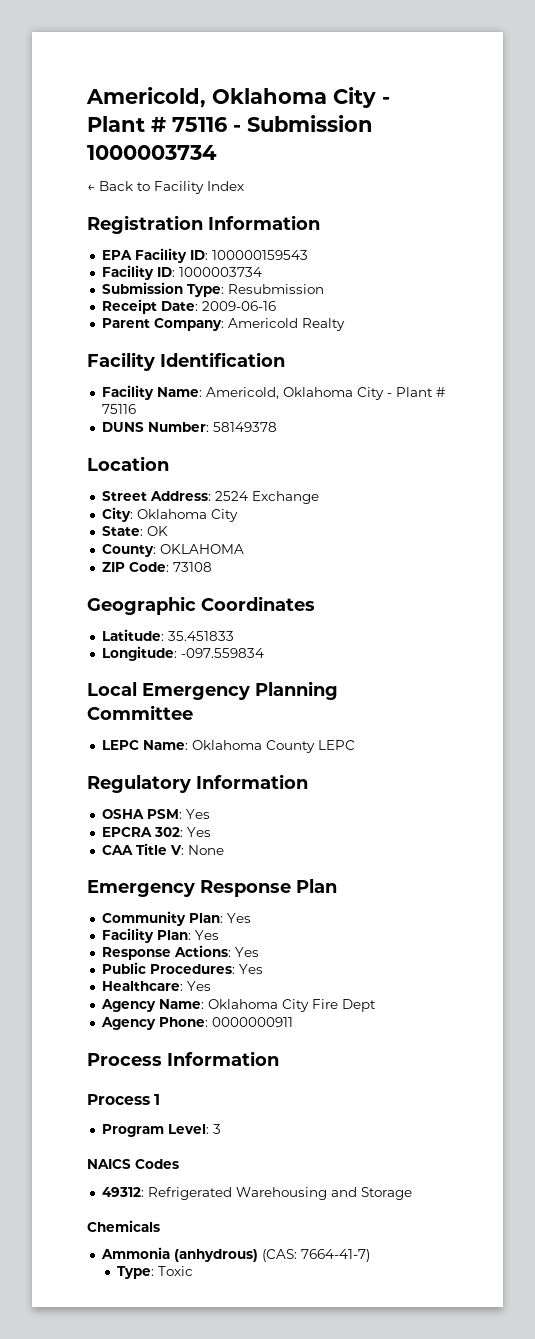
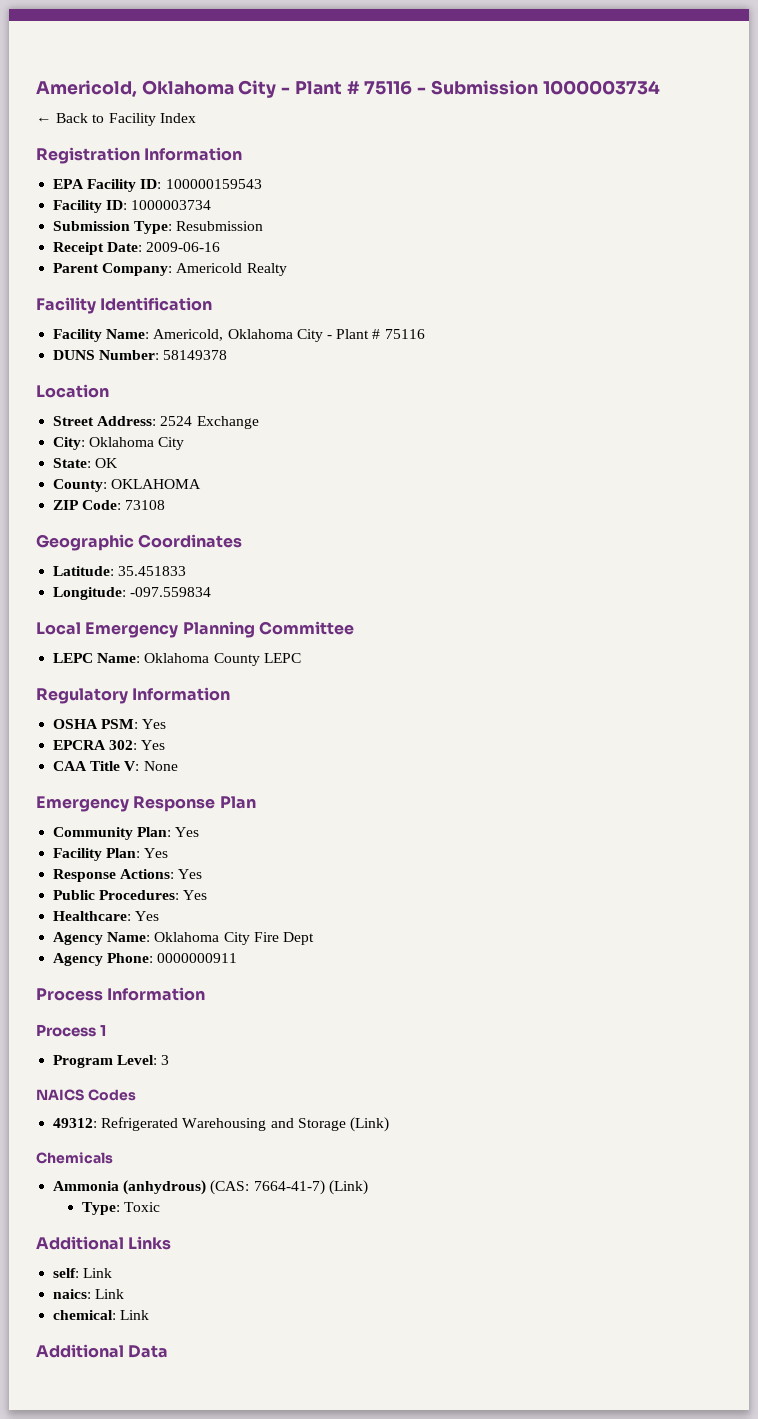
- 49312: Refrigerated Warehousing and Storage
+ 49312: Refrigerated Warehousing and Storage (Link)
- Ammonia (anhydrous) (CAS: 7664-41-7)
+ Ammonia (anhydrous) (CAS: 7664-41-7) (Link)
+ Additional Links
+ self: Link
+ naics: Link
+ chemical: Link
+ Additional Data

